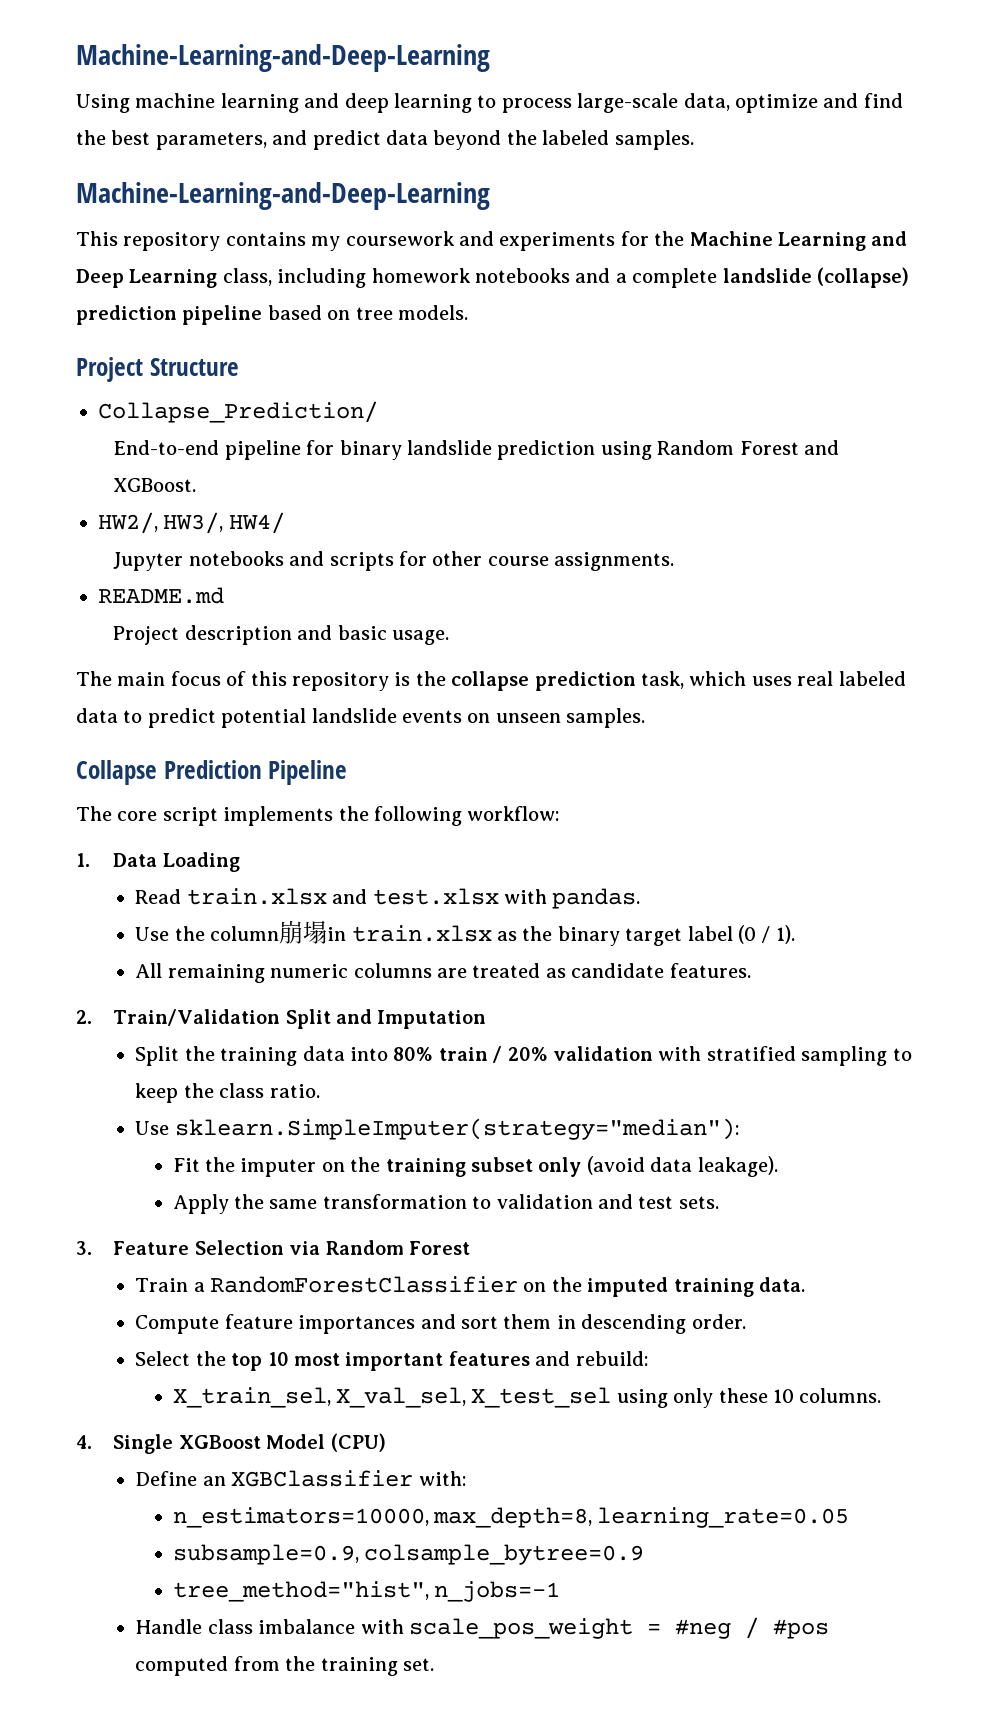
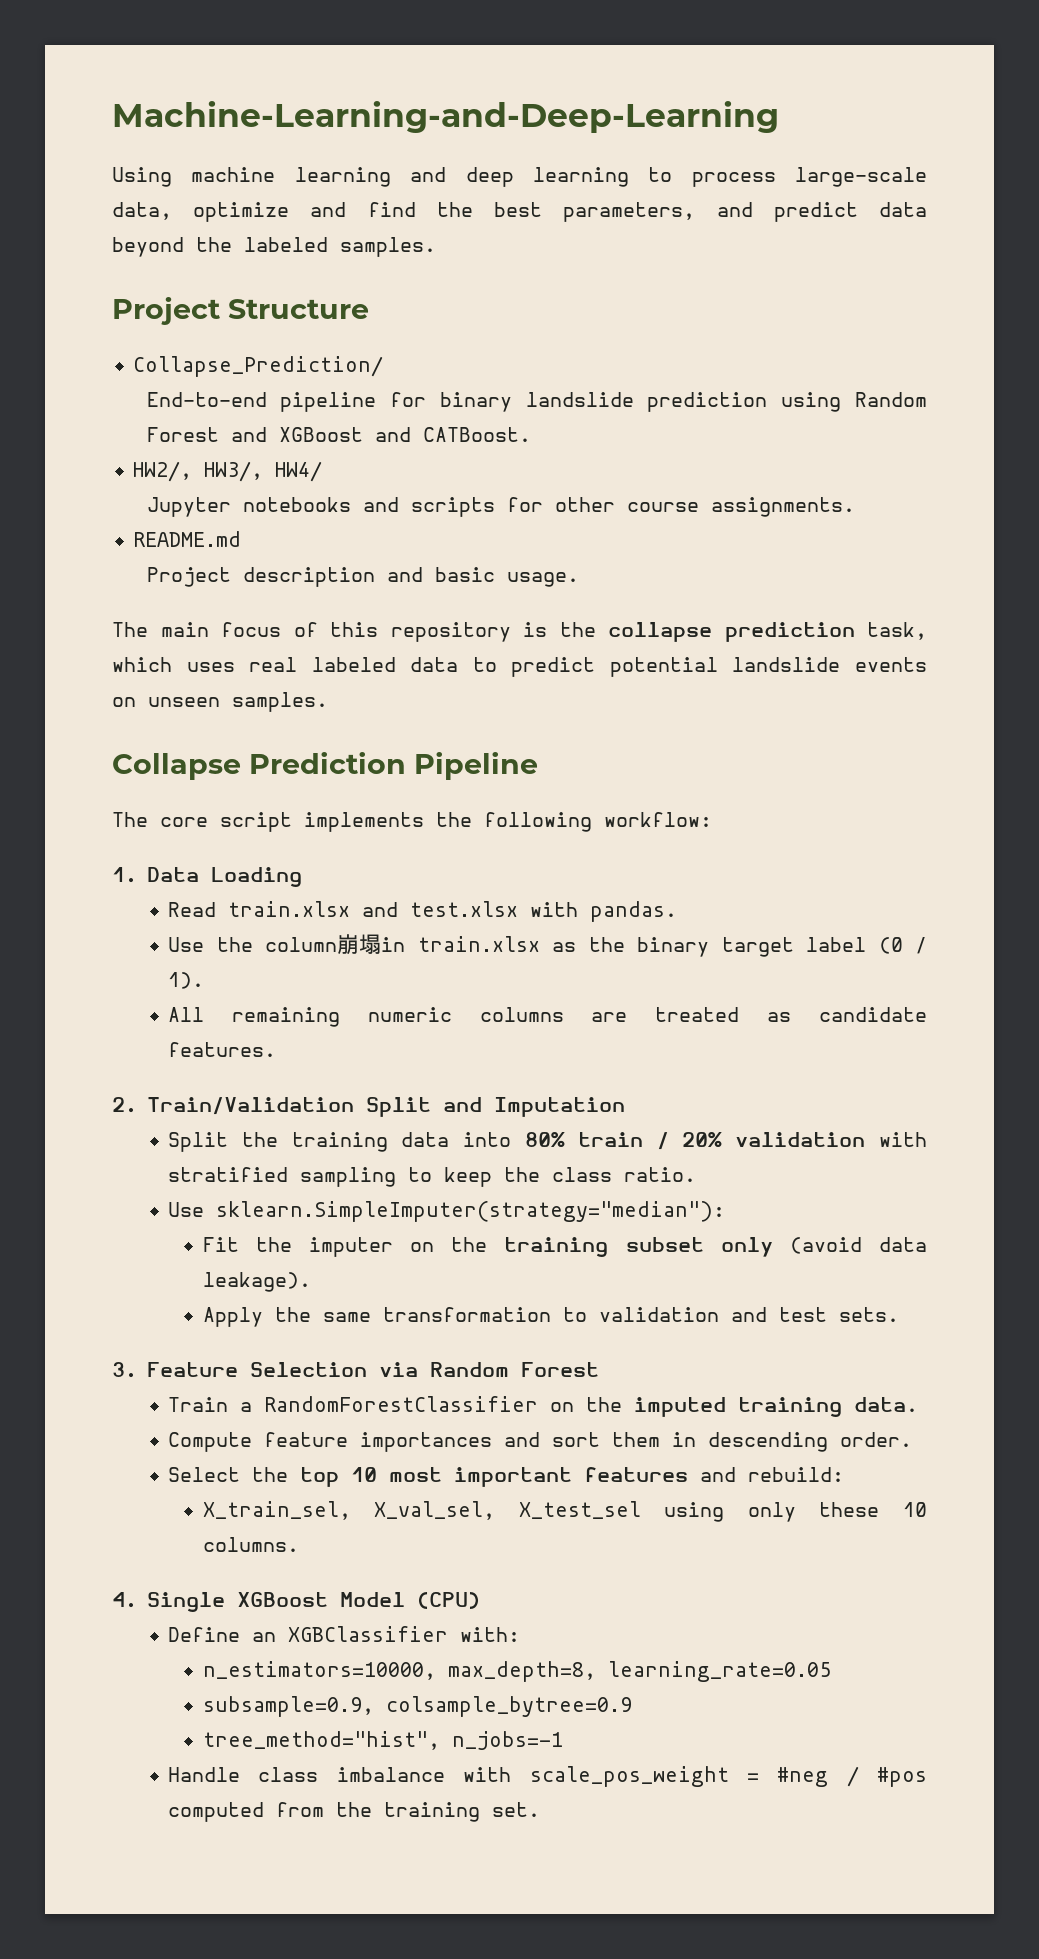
  Using machine learning and deep learning to process large-scale data, optimize and find the best parameters, and predict data beyond the labeled samples.
- Machine-Learning-and-Deep-Learning
- This repository contains my coursework and experiments for the Machine Learning and Deep Learning class, including homework notebooks and a complete landslide (collapse) prediction pipeline based on tree models.
- End-to-end pipeline for binary landslide prediction using Random Forest and XGBoost.
+ End-to-end pipeline for binary landslide prediction using Random Forest and XGBoost and CATBoost.

